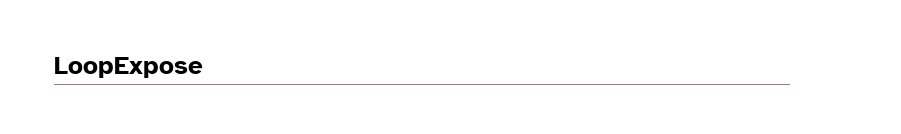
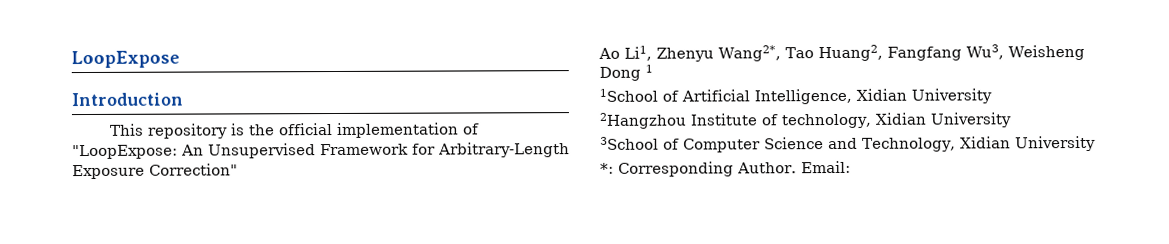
+ Introduction
+ This repository is the official implementation of "LoopExpose: An Unsupervised Framework for Arbitrary-Length Exposure Correction"
+ Ao Li1, Zhenyu Wang2*, Tao Huang2, Fangfang Wu3, Weisheng Dong 1
+ 1School of Artificial Intelligence, Xidian University
+ 2Hangzhou Institute of technology, Xidian University
+ 3School of Computer Science and Technology, Xidian University
+ *: Corresponding Author. Email:

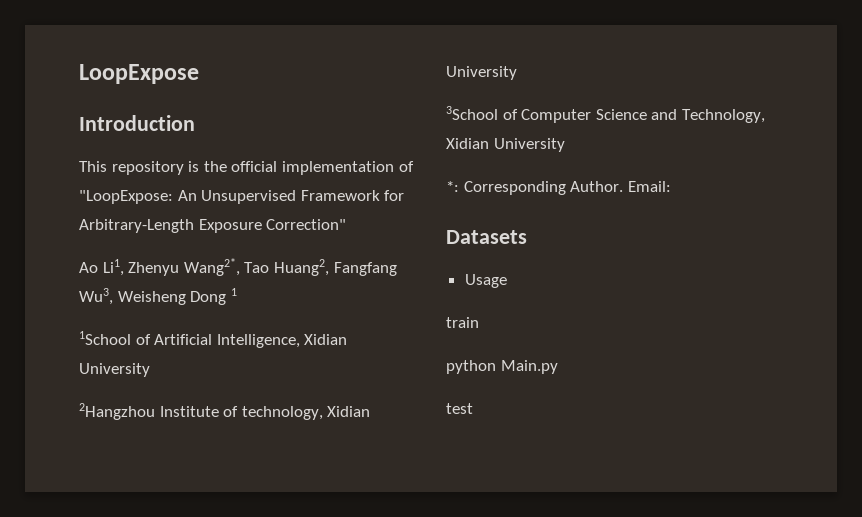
+ Datasets
+ Usage
+ train
+ python Main.py
+ test

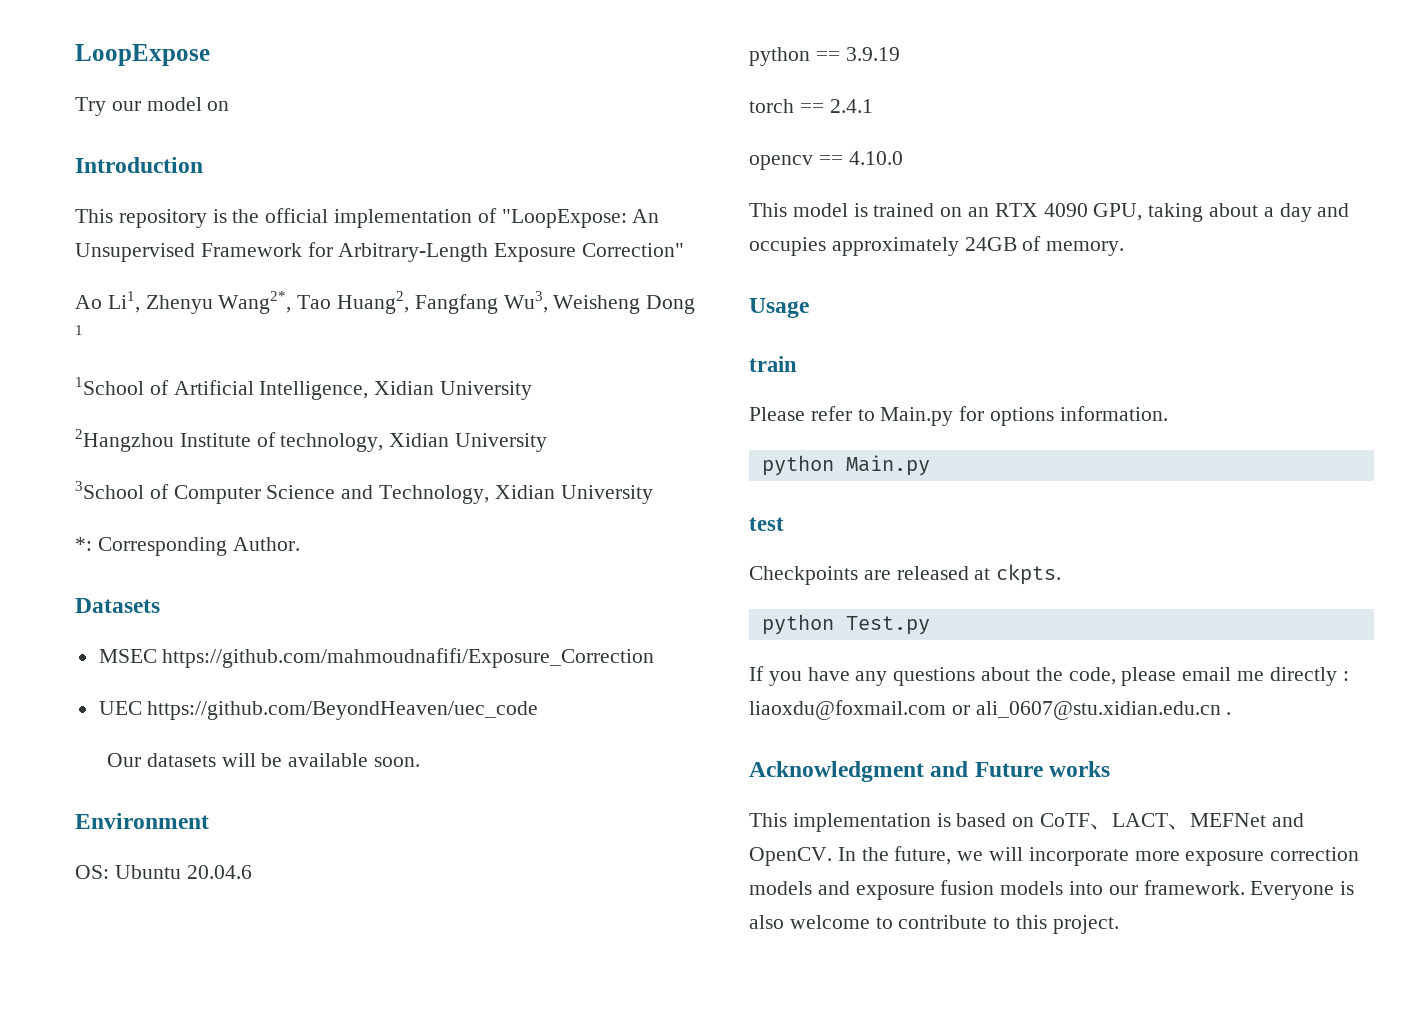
+ Try our model on
- Email:
+ MSEC https://github.com/mahmoudnafifi/Exposure_Correction
+ UEC https://github.com/BeyondHeaven/uec_code
+ Our datasets will be available soon.
+ Environment
+ OS: Ubuntu 20.04.6
+ python == 3.9.19
+ torch == 2.4.1
+ opencv == 4.10.0
+ This model is trained on an RTX 4090 GPU, taking about a day and occupies approximately 24GB of memory.
  Usage
  train
+ Please refer to Main.py for options information.
  python Main.py
  test
+ Checkpoints are released at ckpts.
+ python Test.py
+ If you have any questions about the code, please email me directly : liaoxdu@foxmail.com or ali_0607@stu.xidian.edu.cn .
+ Acknowledgment and Future works
+ This implementation is based on CoTF、LACT、MEFNet and OpenCV. In the future, we will incorporate more exposure correction models and exposure fusion models into our framework. Everyone is also welcome to contribute to this project.

